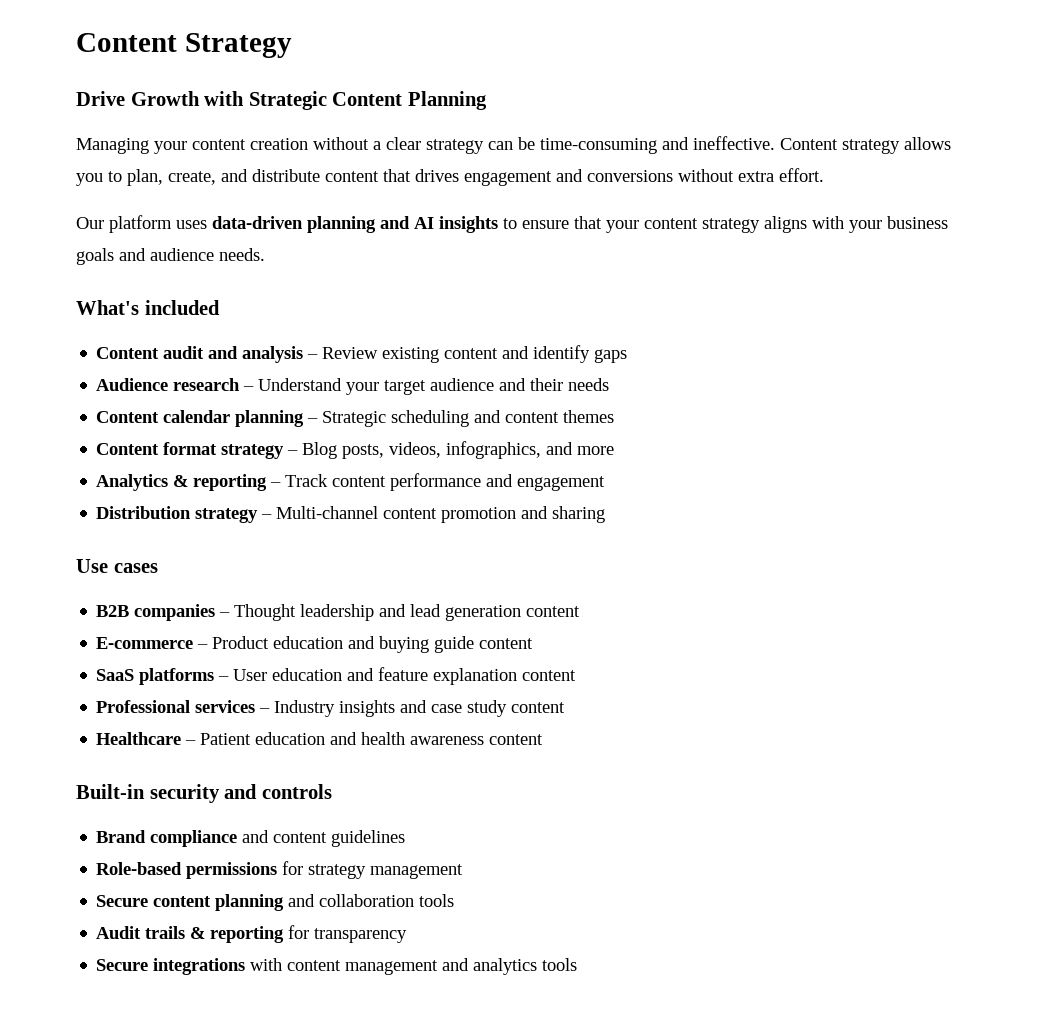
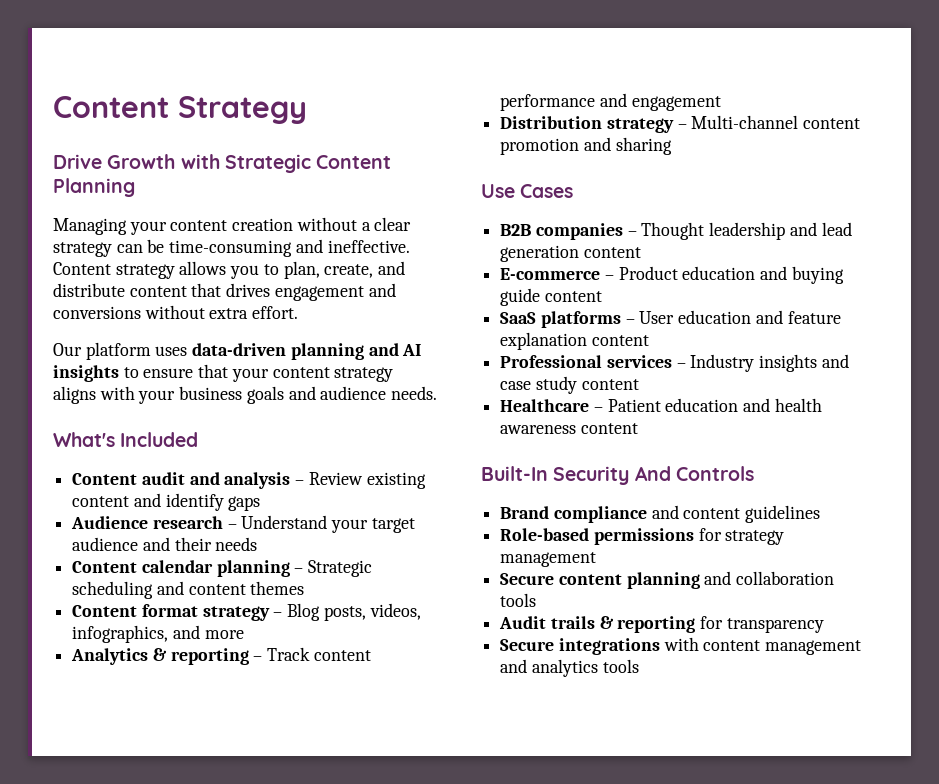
- What's included
+ What's Included
- Use cases
+ Use Cases
- Built-in security and controls
+ Built-In Security And Controls

